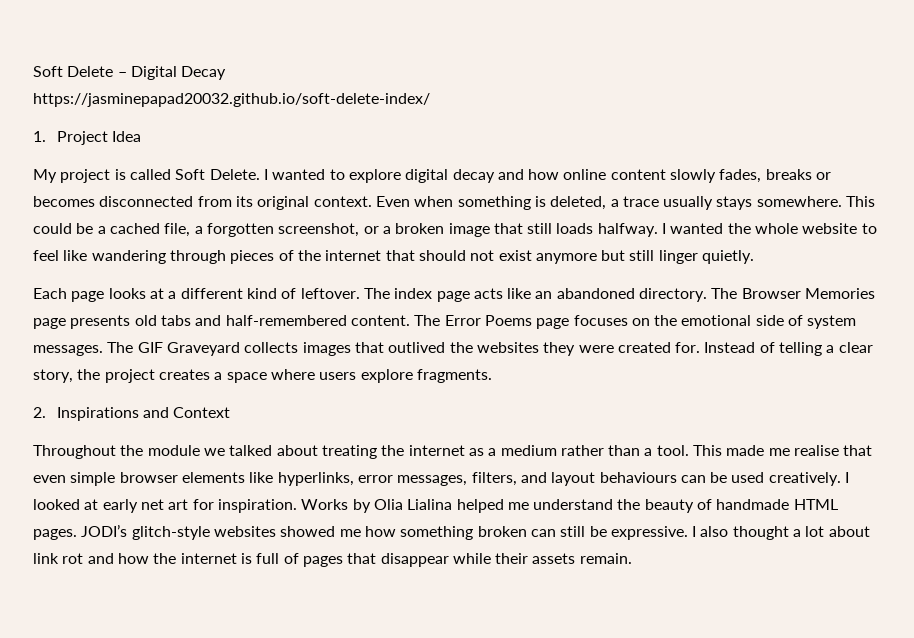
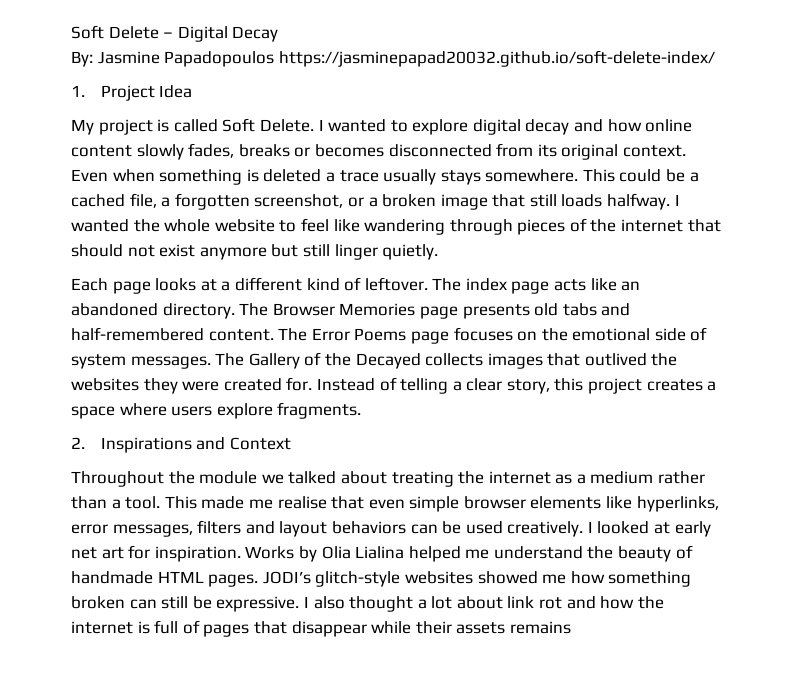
- https://jasminepapad20032.github.io/soft-delete-index/
+ By: Jasmine Papadopoulos https://jasminepapad20032.github.io/soft-delete-index/
- Even when something is deleted, a trace usually stays somewhere.
+ Even when something is deleted a trace usually stays somewhere.
- The GIF Graveyard collects images that outlived the websites they were created for.
+ The Gallery of the Decayed collects images that outlived the websites they were created for.
- Instead of telling a clear story, the project creates a space where users explore fragments.
+ Instead of telling a clear story, this project creates a space where users explore fragments.
- This made me realise that even simple browser elements like hyperlinks, error messages, filters, and layout behaviours can be used creatively.
+ This made me realise that even simple browser elements like hyperlinks, error messages, filters and layout behaviors can be used creatively.
- I also thought a lot about link rot and how the internet is full of pages that disappear while their assets remain.
+ I also thought a lot about link rot and how the internet is full of pages that disappear while their assets remains

